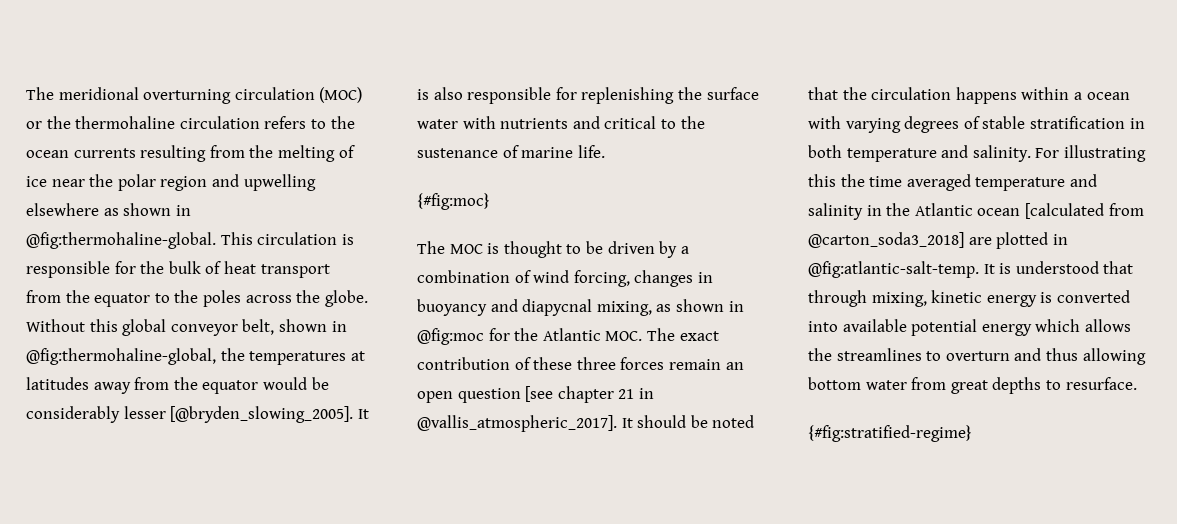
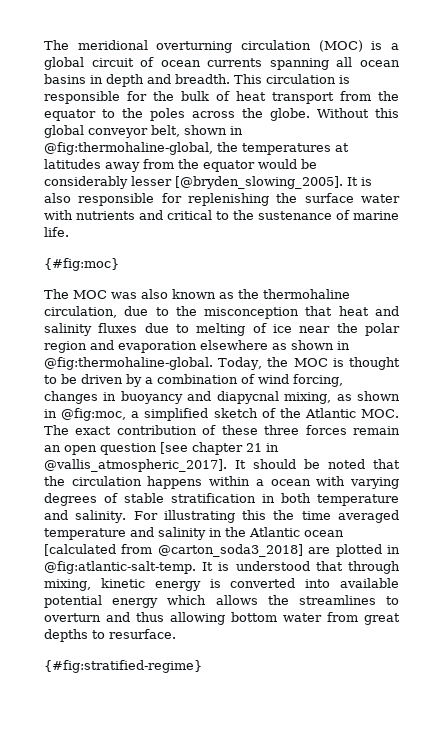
- The meridional overturning circulation (MOC) or the thermohaline circulation refers to the ocean currents resulting from the melting of ice near the polar region and upwelling elsewhere as shown in @fig:thermohaline-global.
+ The meridional overturning circulation (MOC) is a global circuit of ocean currents spanning all ocean basins in depth and breadth.
- The MOC is thought to be driven by a combination of wind forcing, changes in buoyancy and diapycnal mixing, as shown in @fig:moc for the Atlantic MOC. The exact contribution of these three forces remain an open question [see chapter 21 in @vallis_atmospheric_2017].
+ The MOC was also known as the thermohaline circulation, due to the misconception that heat and salinity fluxes due to melting of ice near the polar region and evaporation elsewhere as shown in @fig:thermohaline-global. Today, the MOC is thought to be driven by a combination of wind forcing, changes in buoyancy and diapycnal mixing, as shown in @fig:moc, a simplified sketch of the Atlantic MOC. The exact contribution of these three forces remain an open question [see chapter 21 in @vallis_atmospheric_2017].

